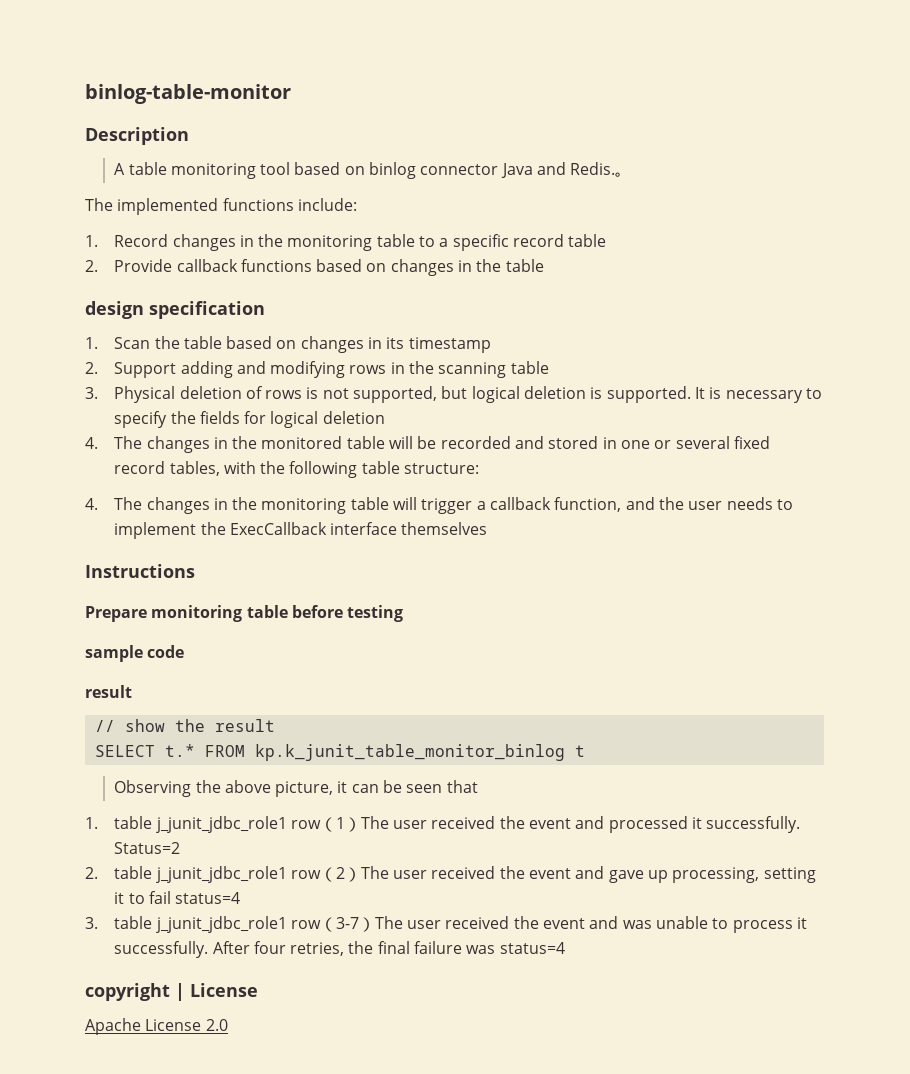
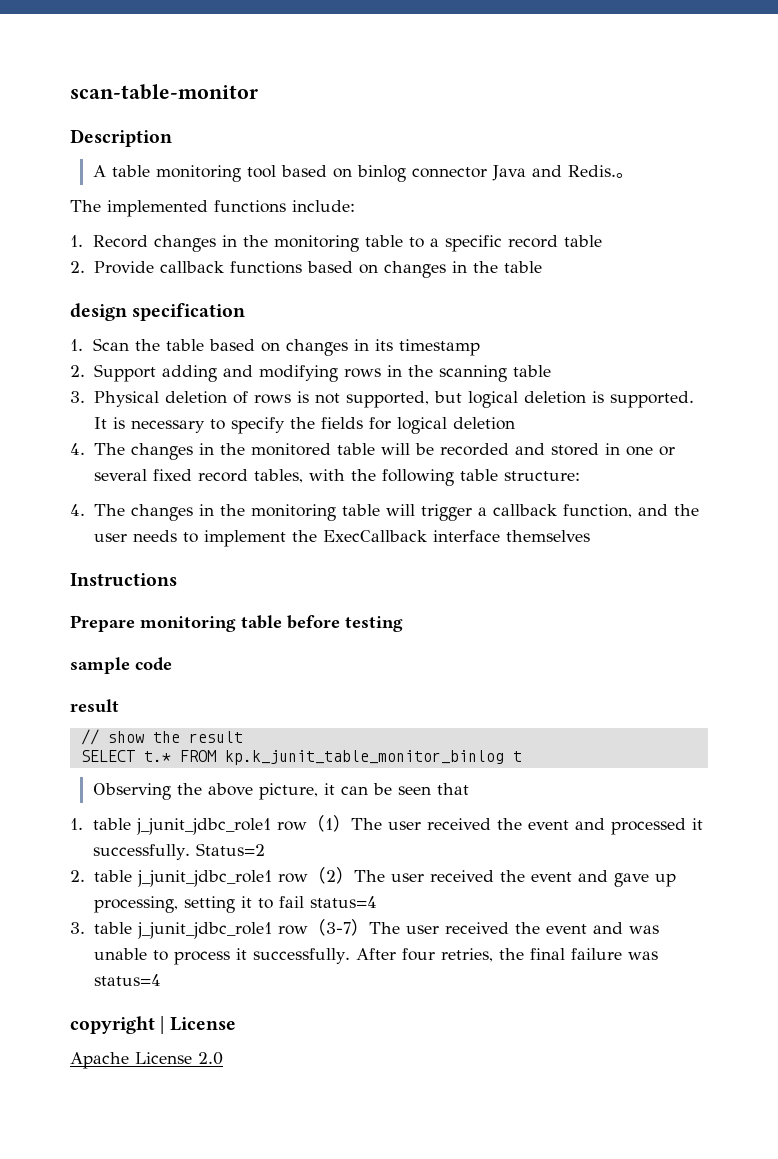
- binlog-table-monitor
+ scan-table-monitor

